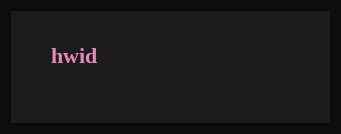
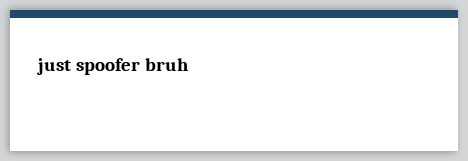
- hwid
+ just spoofer bruh

